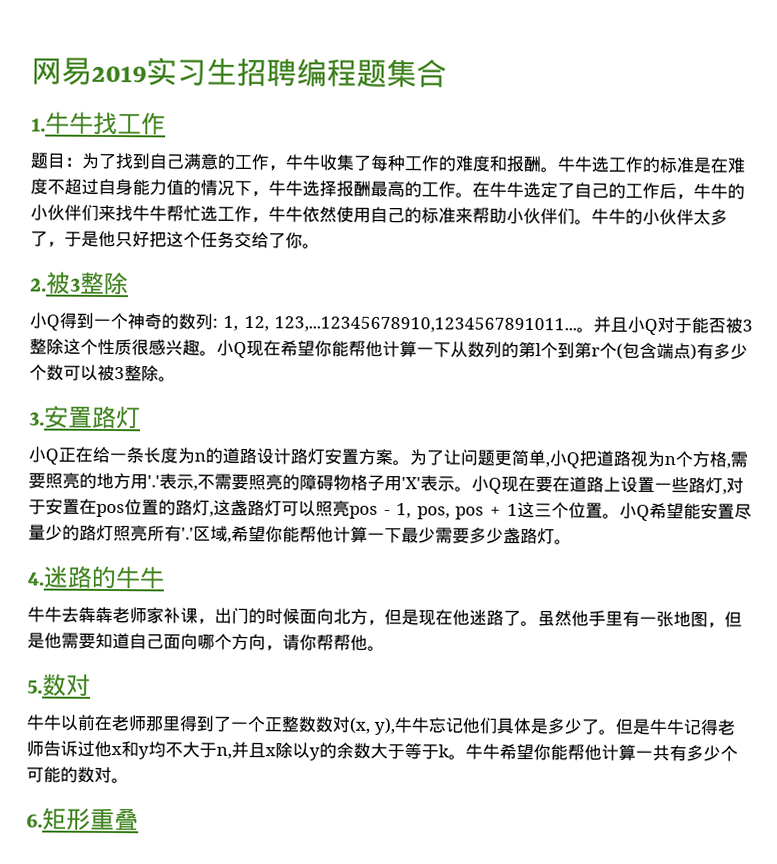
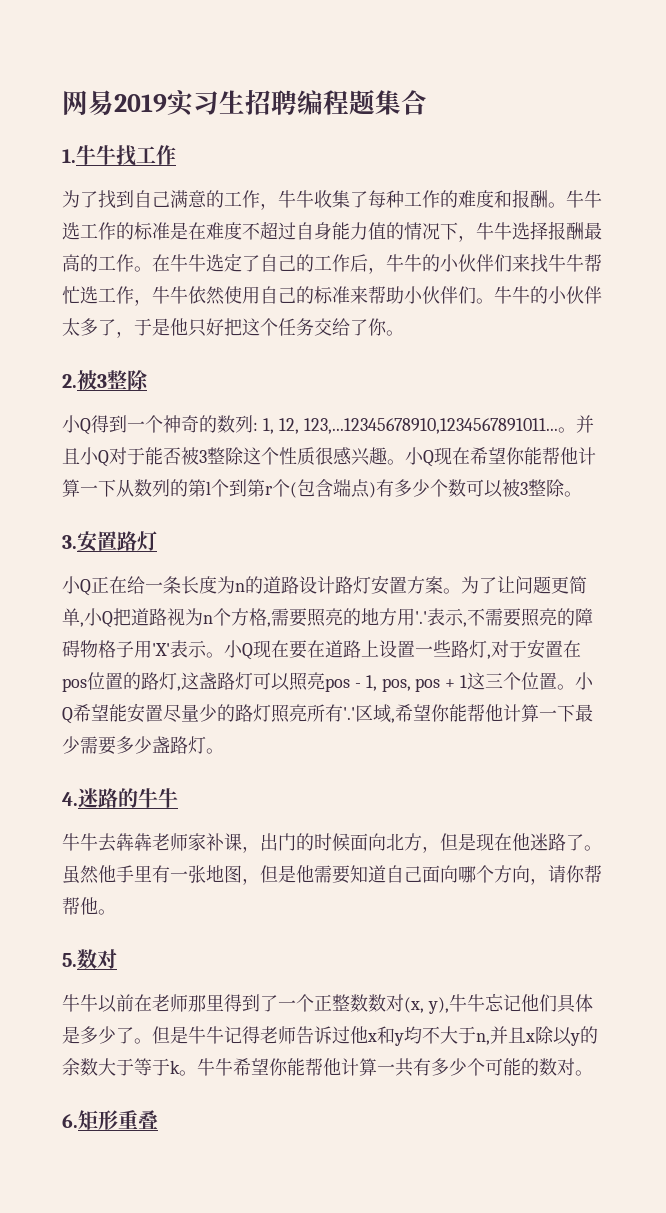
- 题目：为了找到自己满意的工作，牛牛收集了每种工作的难度和报酬。
+ 为了找到自己满意的工作，牛牛收集了每种工作的难度和报酬。

